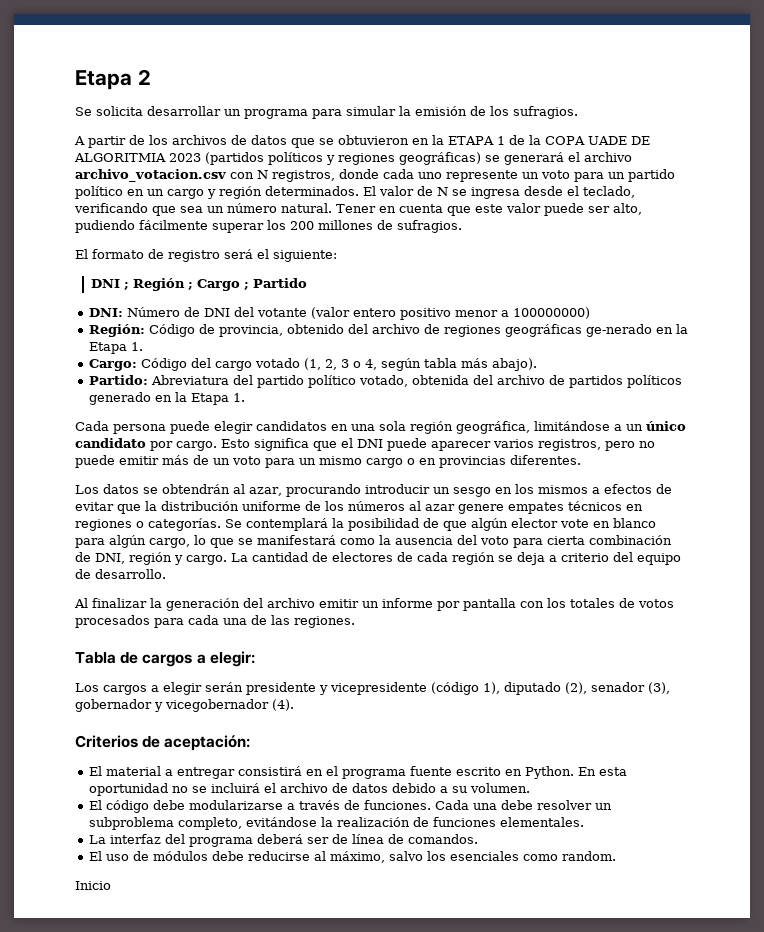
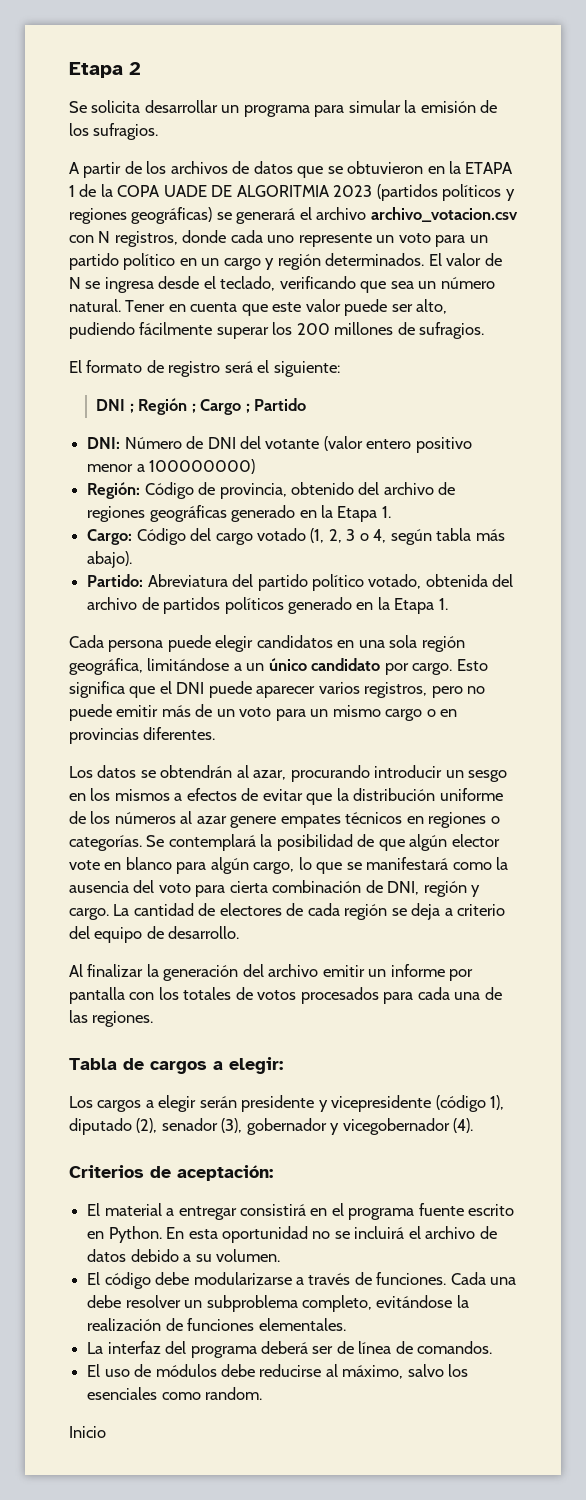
- Región: Código de provincia, obtenido del archivo de regiones geográficas ge-nerado en la Etapa 1.
+ Región: Código de provincia, obtenido del archivo de regiones geográficas generado en la Etapa 1.

